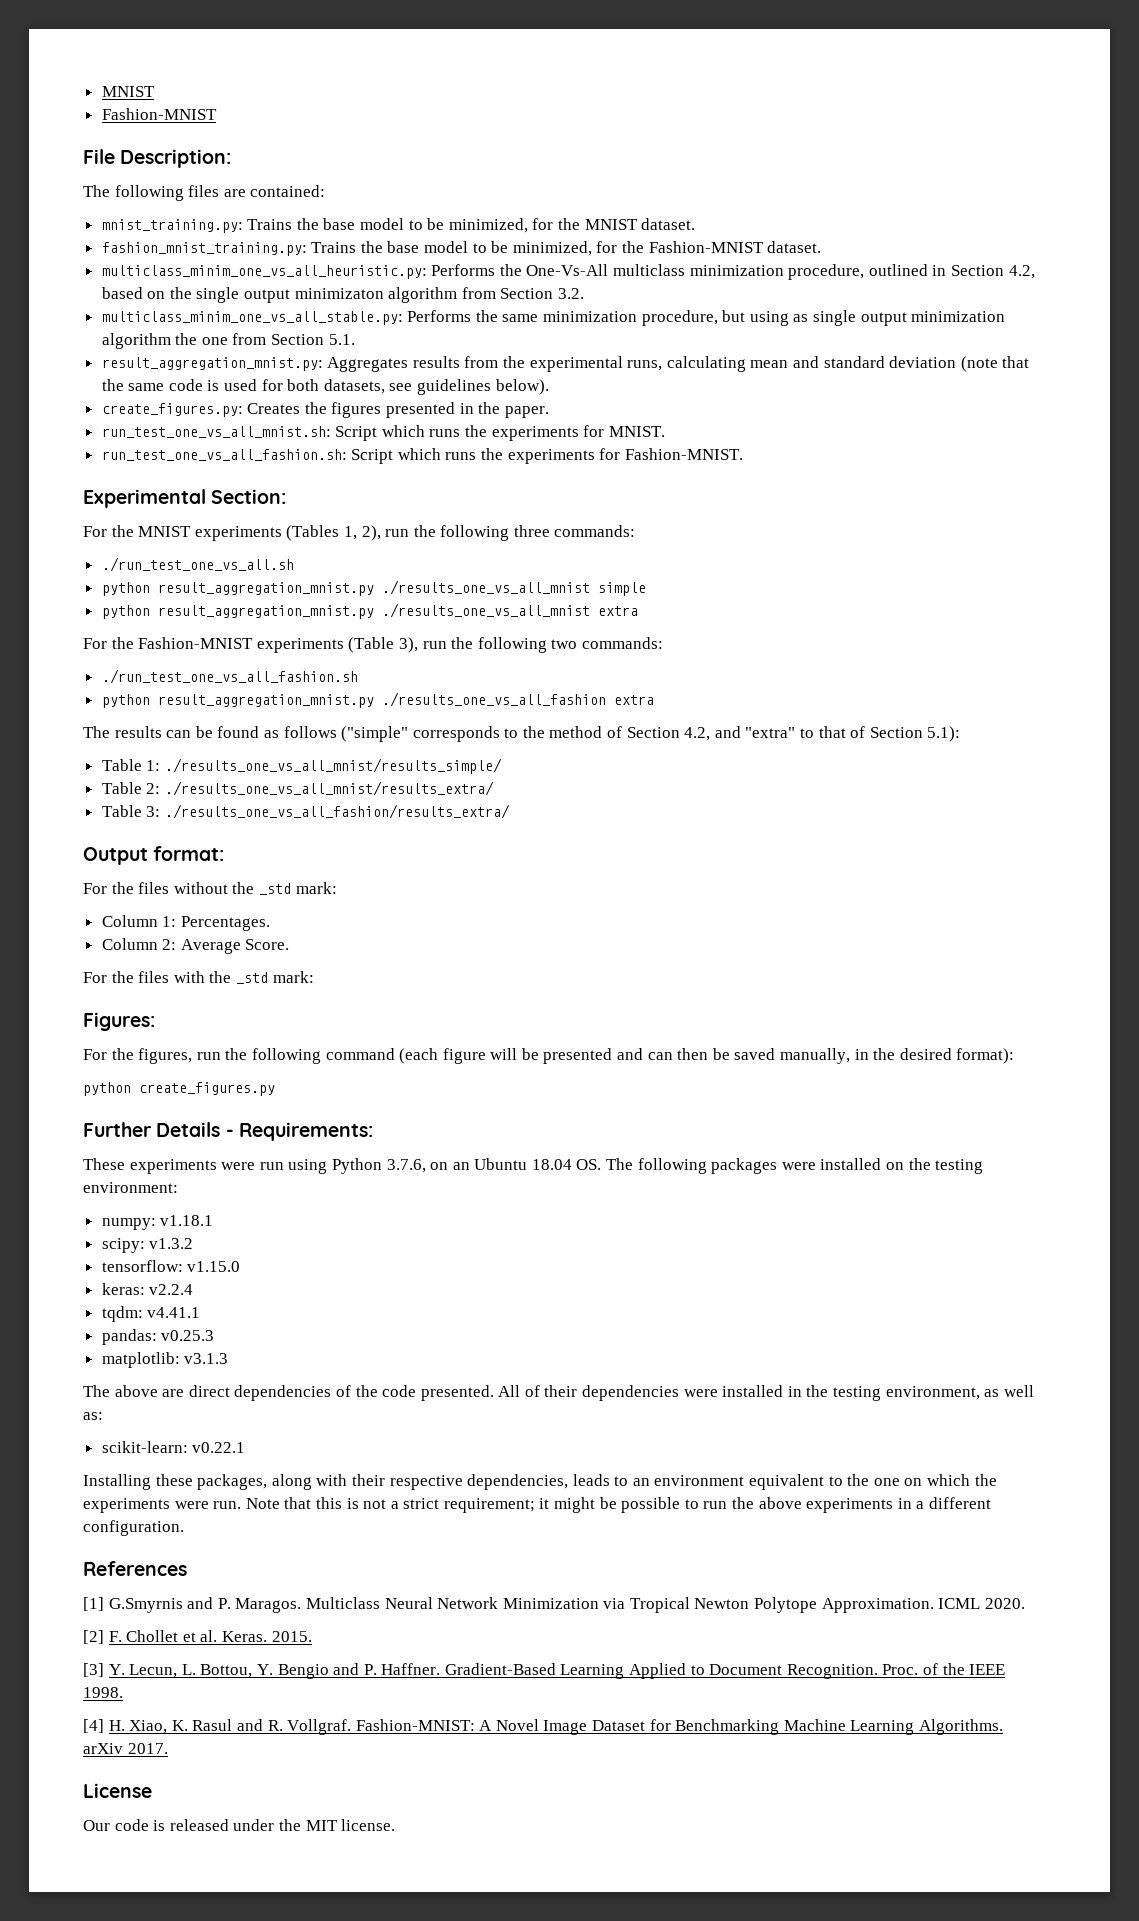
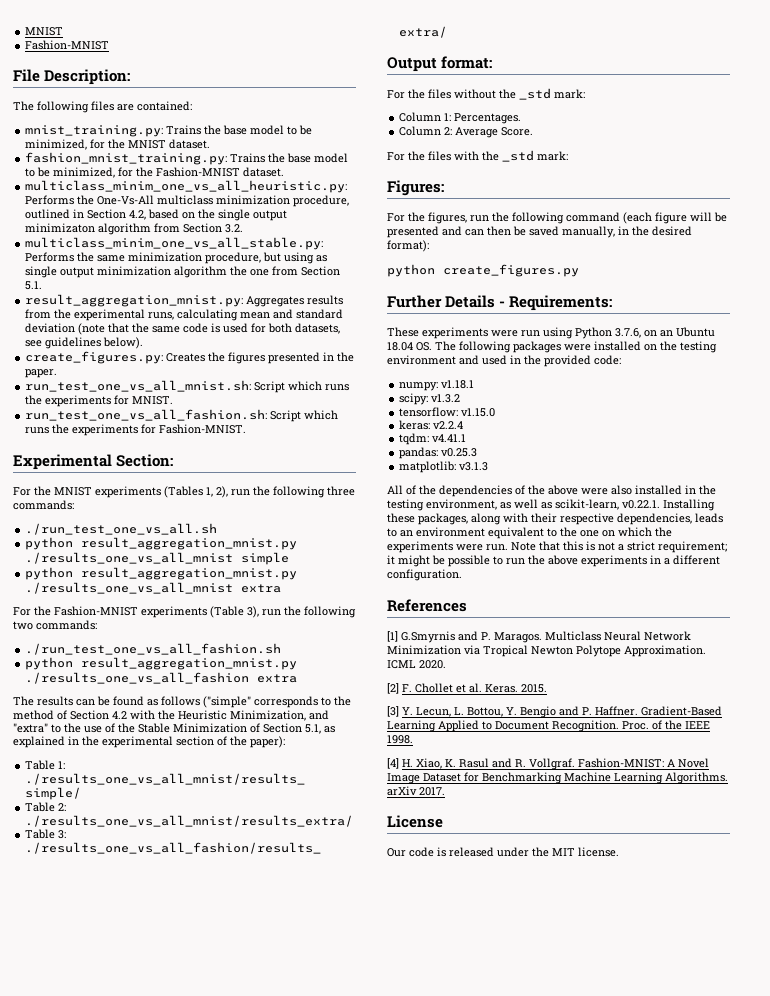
- The results can be found as follows ("simple" corresponds to the method of Section 4.2, and "extra" to that of Section 5.1):
+ The results can be found as follows ("simple" corresponds to the method of Section 4.2 with the Heuristic Minimization, and "extra" to the use of the Stable Minimization of Section 5.1, as explained in the experimental section of the paper):
- These experiments were run using Python 3.7.6, on an Ubuntu 18.04 OS. The following packages were installed on the testing environment:
+ These experiments were run using Python 3.7.6, on an Ubuntu 18.04 OS. The following packages were installed on the testing environment and used in the provided code:
- The above are direct dependencies of the code presented. All of their dependencies were installed in the testing environment, as well as:
- scikit-learn: v0.22.1
- Installing these packages, along with their respective dependencies, leads to an environment equivalent to the one on which the experiments were run.
+ All of the dependencies of the above were also installed in the testing environment, as well as scikit-learn, v0.22.1. Installing these packages, along with their respective dependencies, leads to an environment equivalent to the one on which the experiments were run.

